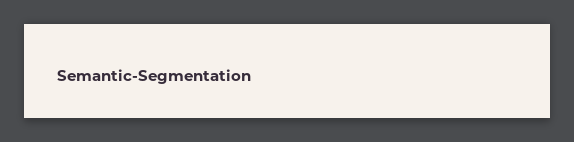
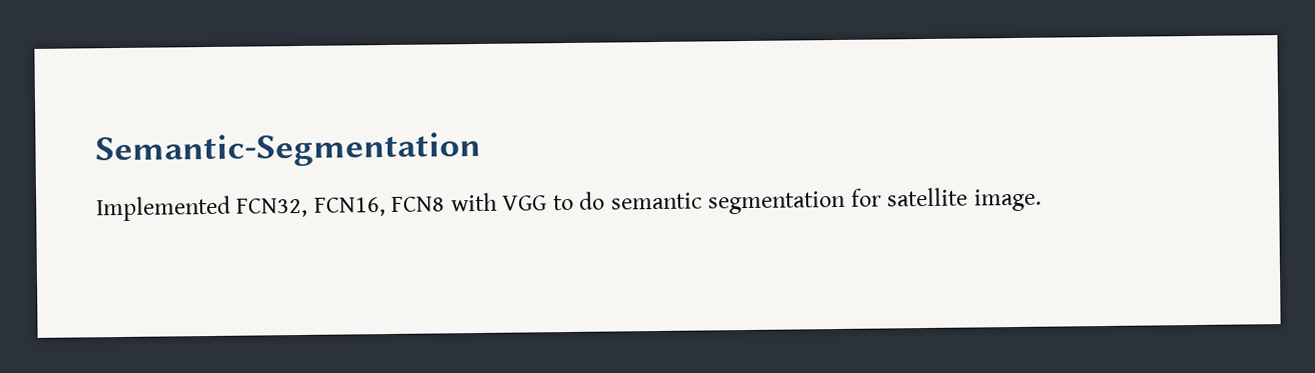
+ Implemented FCN32, FCN16, FCN8 with VGG to do semantic segmentation for satellite image.

